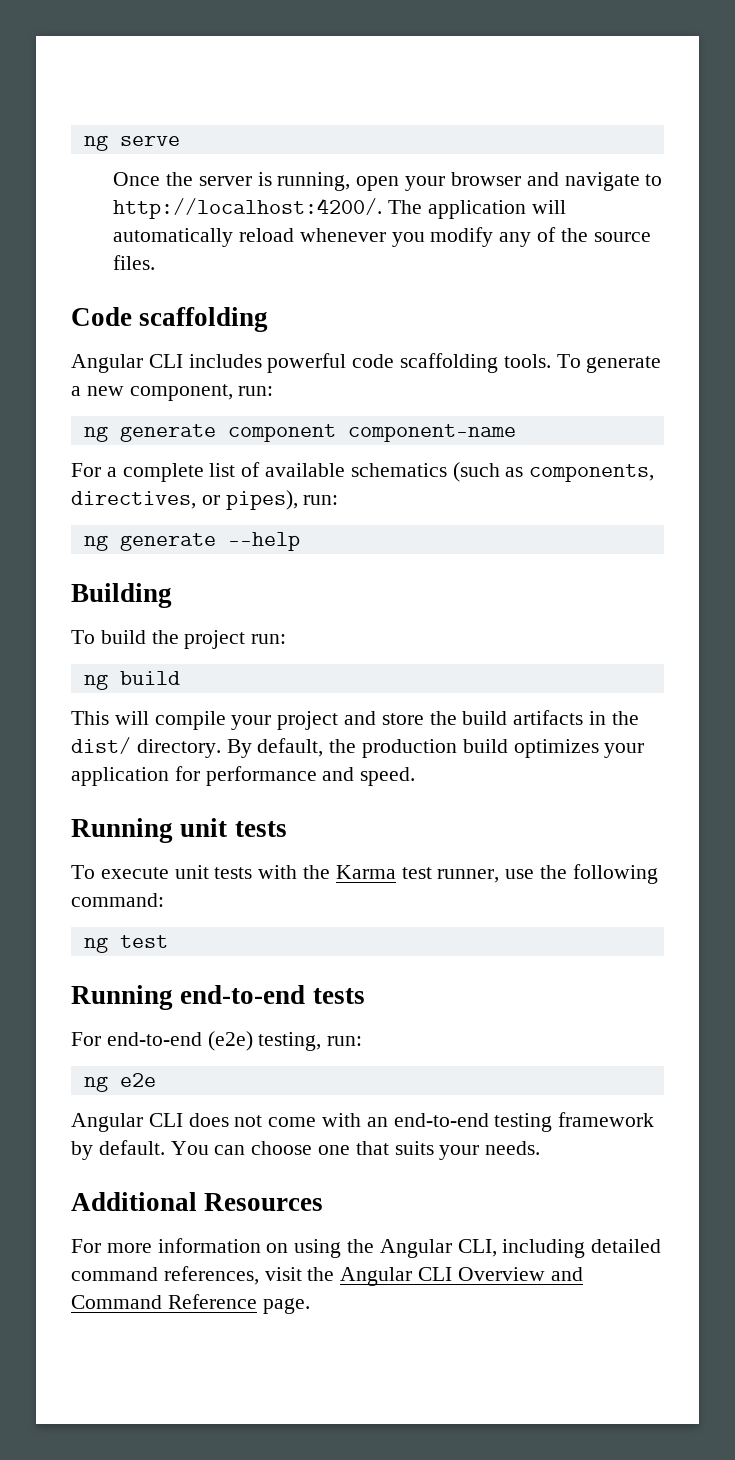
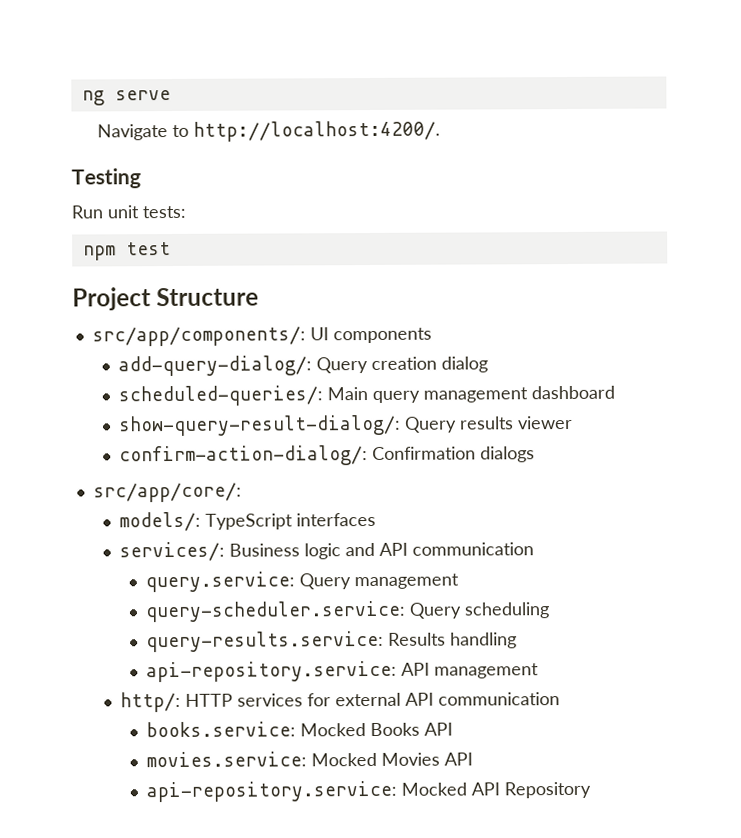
- Once the server is running, open your browser and navigate to http://localhost:4200/. The application will automatically reload whenever you modify any of the source files.
- Code scaffolding
- Angular CLI includes powerful code scaffolding tools. To generate a new component, run:
- ng generate component component-name
- For a complete list of available schematics (such as components, directives, or pipes), run:
- ng generate --help
- Building
- To build the project run:
- ng build
- This will compile your project and store the build artifacts in the dist/ directory. By default, the production build optimizes your application for performance and speed.
- Running unit tests
- To execute unit tests with the Karma test runner, use the following command:
- ng test
- Running end-to-end tests
- For end-to-end (e2e) testing, run:
- ng e2e
- Angular CLI does not come with an end-to-end testing framework by default. You can choose one that suits your needs.
- Additional Resources
- For more information on using the Angular CLI, including detailed command references, visit the Angular CLI Overview and Command Reference page.
+ Navigate to http://localhost:4200/.
+ Testing
+ Run unit tests:
+ npm test
+ Project Structure
+ src/app/components/: UI components
+ add-query-dialog/: Query creation dialog
+ scheduled-queries/: Main query management dashboard
+ show-query-result-dialog/: Query results viewer
+ confirm-action-dialog/: Confirmation dialogs
+ src/app/core/:
+ models/: TypeScript interfaces
+ services/: Business logic and API communication
+ query.service: Query management
+ query-scheduler.service: Query scheduling
+ query-results.service: Results handling
+ api-repository.service: API management
+ http/: HTTP services for external API communication
+ books.service: Mocked Books API
+ movies.service: Mocked Movies API
+ api-repository.service: Mocked API Repository

